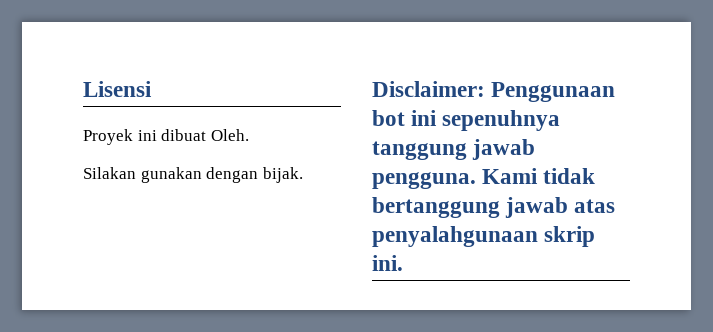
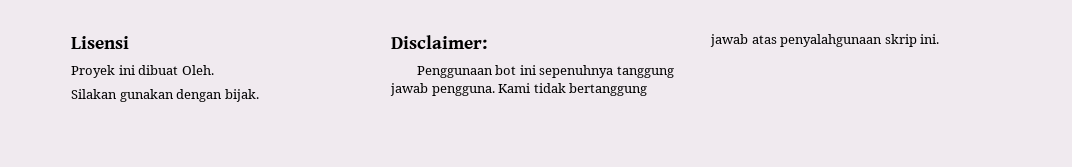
- Disclaimer: Penggunaan bot ini sepenuhnya tanggung jawab pengguna.
+ Disclaimer:
+ Penggunaan bot ini sepenuhnya tanggung jawab pengguna.

